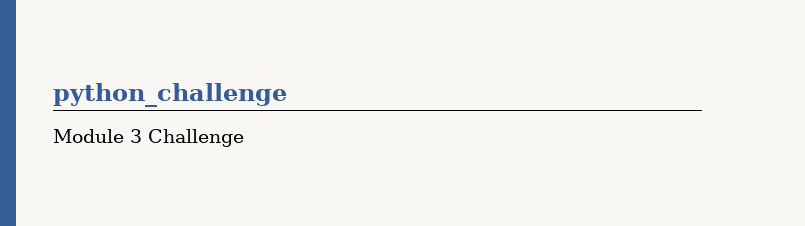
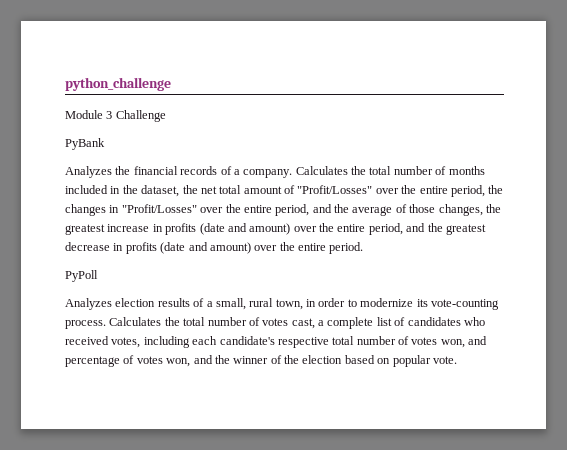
+ PyBank
+ Analyzes the financial records of a company. Calculates the total number of months included in the dataset, the net total amount of "Profit/Losses" over the entire period, the changes in "Profit/Losses" over the entire period, and the average of those changes, the greatest increase in profits (date and amount) over the entire period, and the greatest decrease in profits (date and amount) over the entire period.
+ PyPoll
+ Analyzes election results of a small, rural town, in order to modernize its vote-counting process. Calculates the total number of votes cast, a complete list of candidates who received votes, including each candidate's respective total number of votes won, and percentage of votes won, and the winner of the election based on popular vote.

